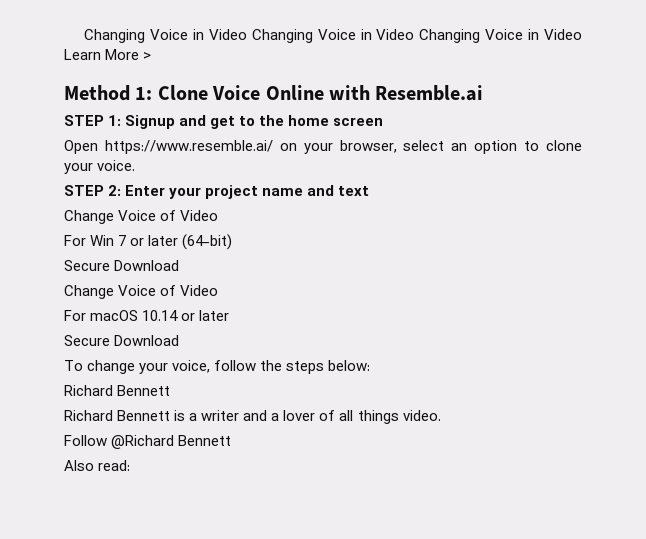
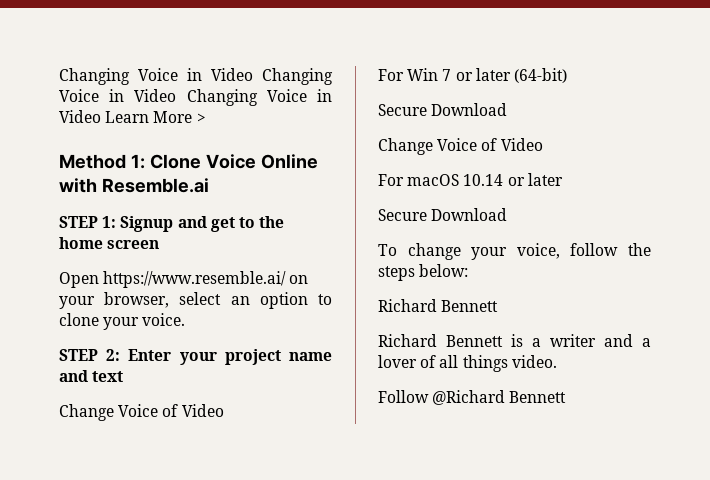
- Also read:

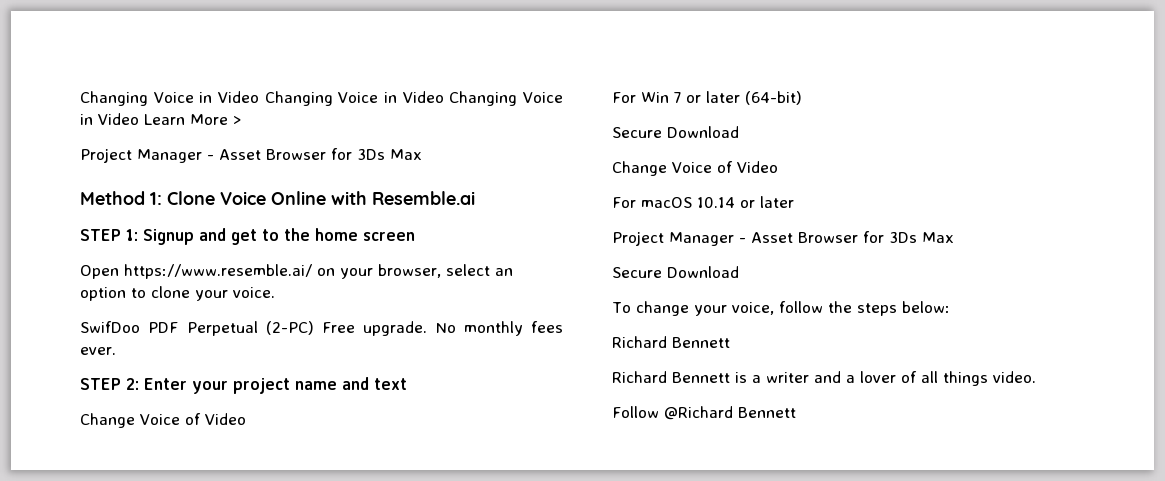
  Changing Voice in Video Changing Voice in Video Changing Voice in Video Learn More >
+ Project Manager - Asset Browser for 3Ds Max
+ SwifDoo PDF Perpetual (2-PC) Free upgrade. No monthly fees ever.
  For macOS 10.14 or later
+ Project Manager - Asset Browser for 3Ds Max

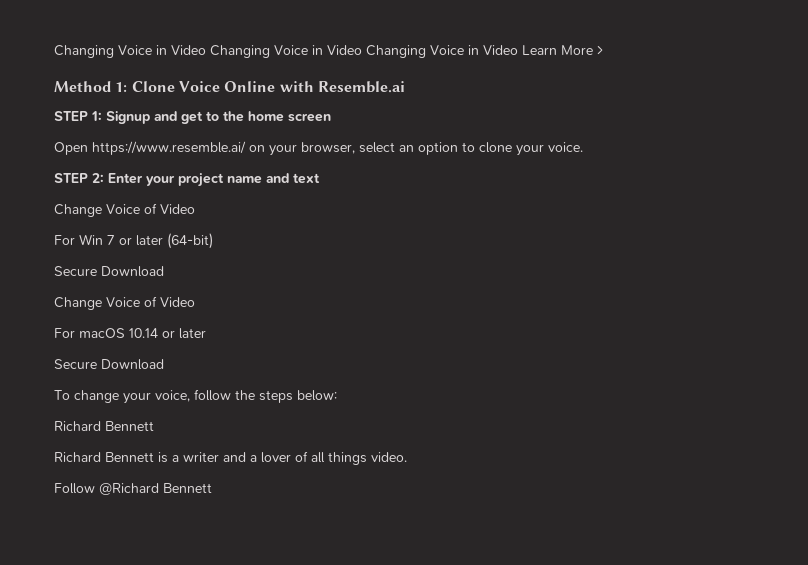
  Changing Voice in Video Changing Voice in Video Changing Voice in Video Learn More >
- Project Manager - Asset Browser for 3Ds Max
- SwifDoo PDF Perpetual (2-PC) Free upgrade. No monthly fees ever.
  For macOS 10.14 or later
- Project Manager - Asset Browser for 3Ds Max

